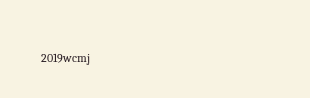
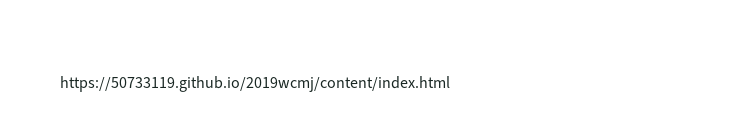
- 2019wcmj
+ https://50733119.github.io/2019wcmj/content/index.html

